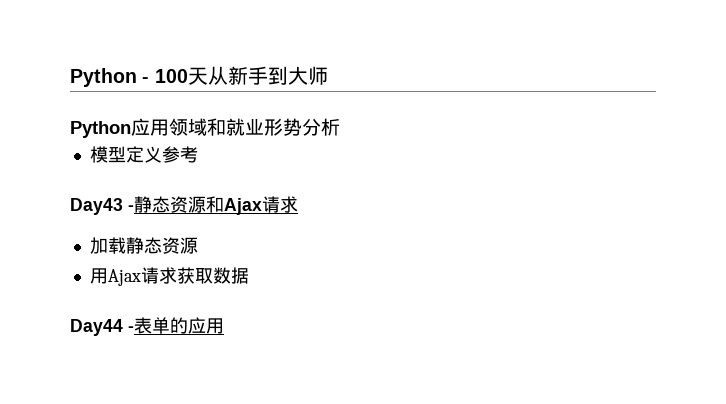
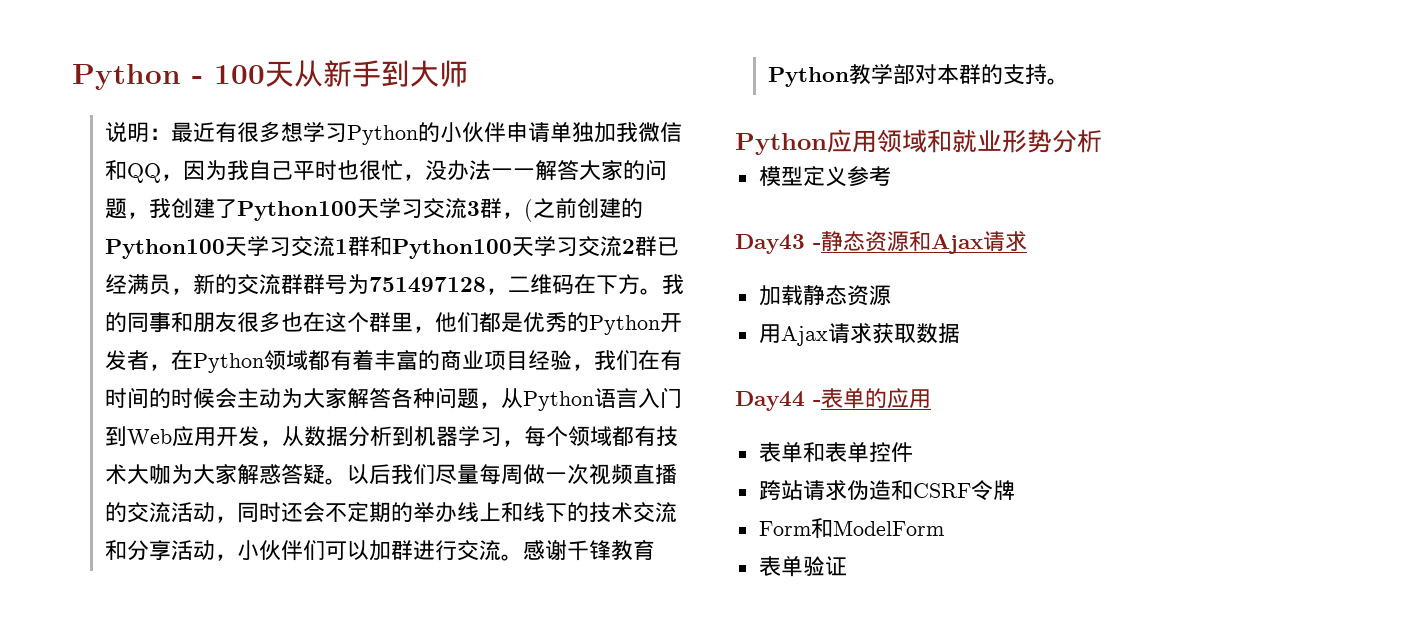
+ 说明：最近有很多想学习Python的小伙伴申请单独加我微信和QQ，因为我自己平时也很忙，没办法一一解答大家的问题，我创建了Python100天学习交流3群，(之前创建的Python100天学习交流1群和Python100天学习交流2群已经满员，新的交流群群号为751497128，二维码在下方。我的同事和朋友很多也在这个群里，他们都是优秀的Python开发者，在Python领域都有着丰富的商业项目经验，我们在有时间的时候会主动为大家解答各种问题，从Python语言入门到Web应用开发，从数据分析到机器学习，每个领域都有技术大咖为大家解惑答疑。以后我们尽量每周做一次视频直播的交流活动，同时还会不定期的举办线上和线下的技术交流和分享活动，小伙伴们可以加群进行交流。感谢千锋教育Python教学部对本群的支持。
+ 表单和表单控件
+ 跨站请求伪造和CSRF令牌
+ Form和ModelForm
+ 表单验证

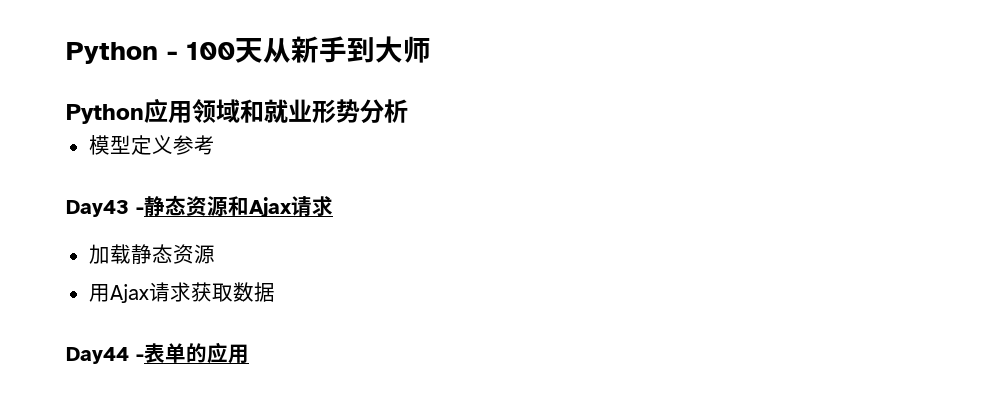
- 说明：最近有很多想学习Python的小伙伴申请单独加我微信和QQ，因为我自己平时也很忙，没办法一一解答大家的问题，我创建了Python100天学习交流3群，(之前创建的Python100天学习交流1群和Python100天学习交流2群已经满员，新的交流群群号为751497128，二维码在下方。我的同事和朋友很多也在这个群里，他们都是优秀的Python开发者，在Python领域都有着丰富的商业项目经验，我们在有时间的时候会主动为大家解答各种问题，从Python语言入门到Web应用开发，从数据分析到机器学习，每个领域都有技术大咖为大家解惑答疑。以后我们尽量每周做一次视频直播的交流活动，同时还会不定期的举办线上和线下的技术交流和分享活动，小伙伴们可以加群进行交流。感谢千锋教育Python教学部对本群的支持。
- 表单和表单控件
- 跨站请求伪造和CSRF令牌
- Form和ModelForm
- 表单验证

